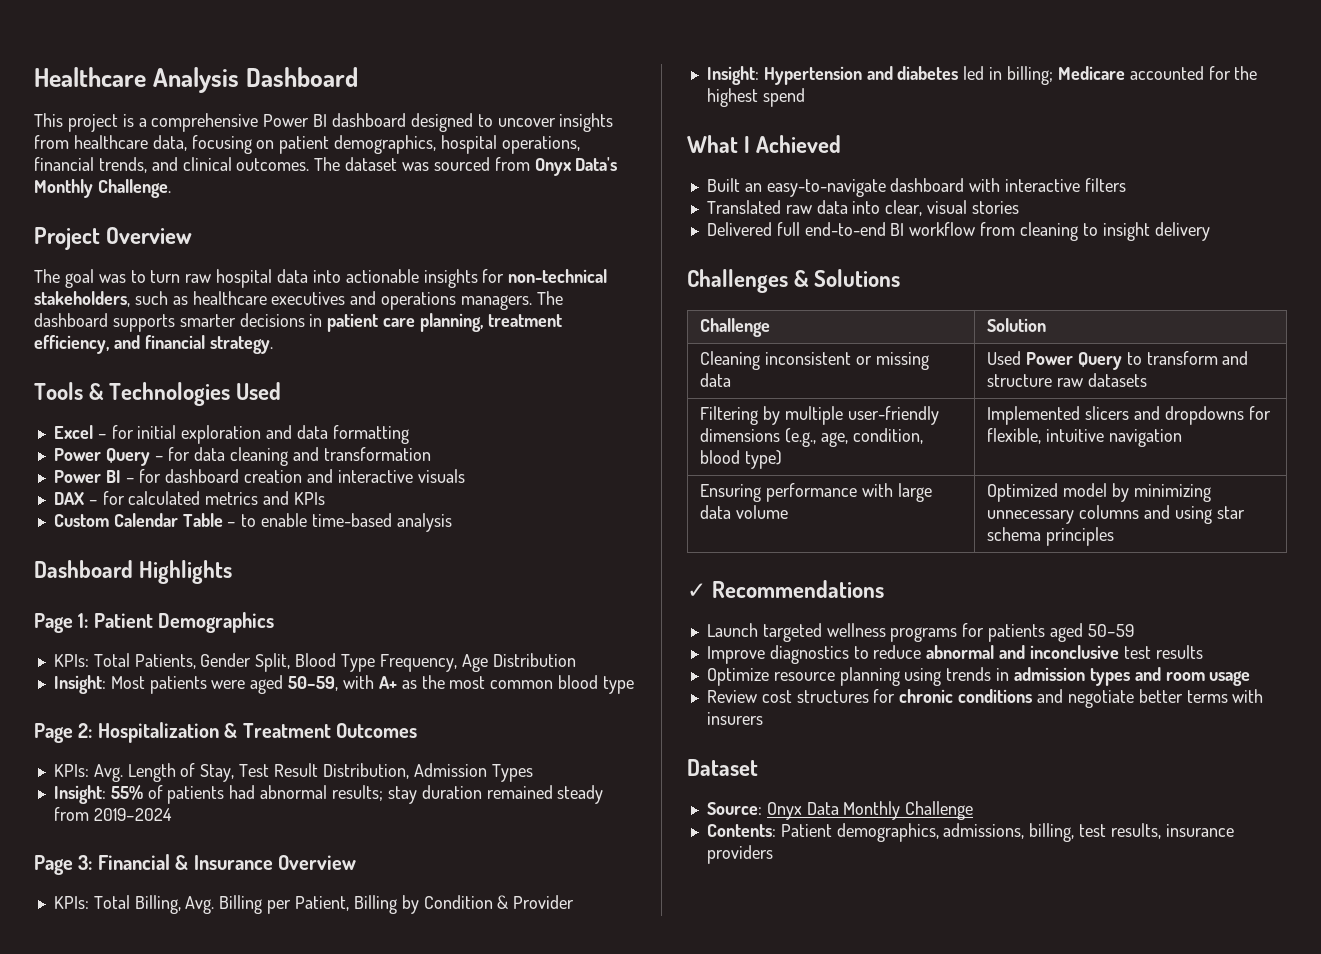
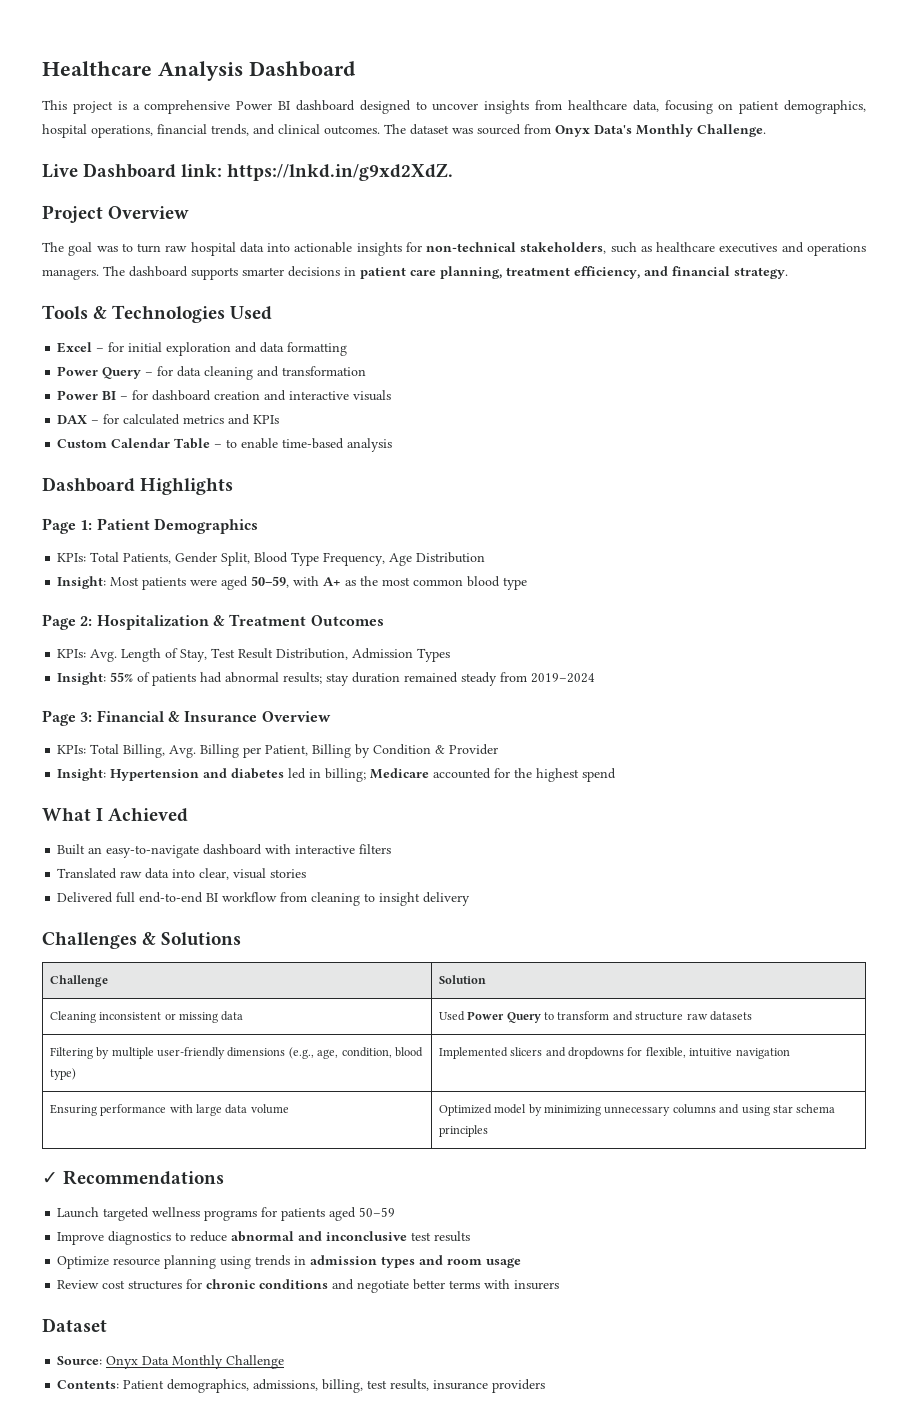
+ Live Dashboard link: https://lnkd.in/g9xd2XdZ.

